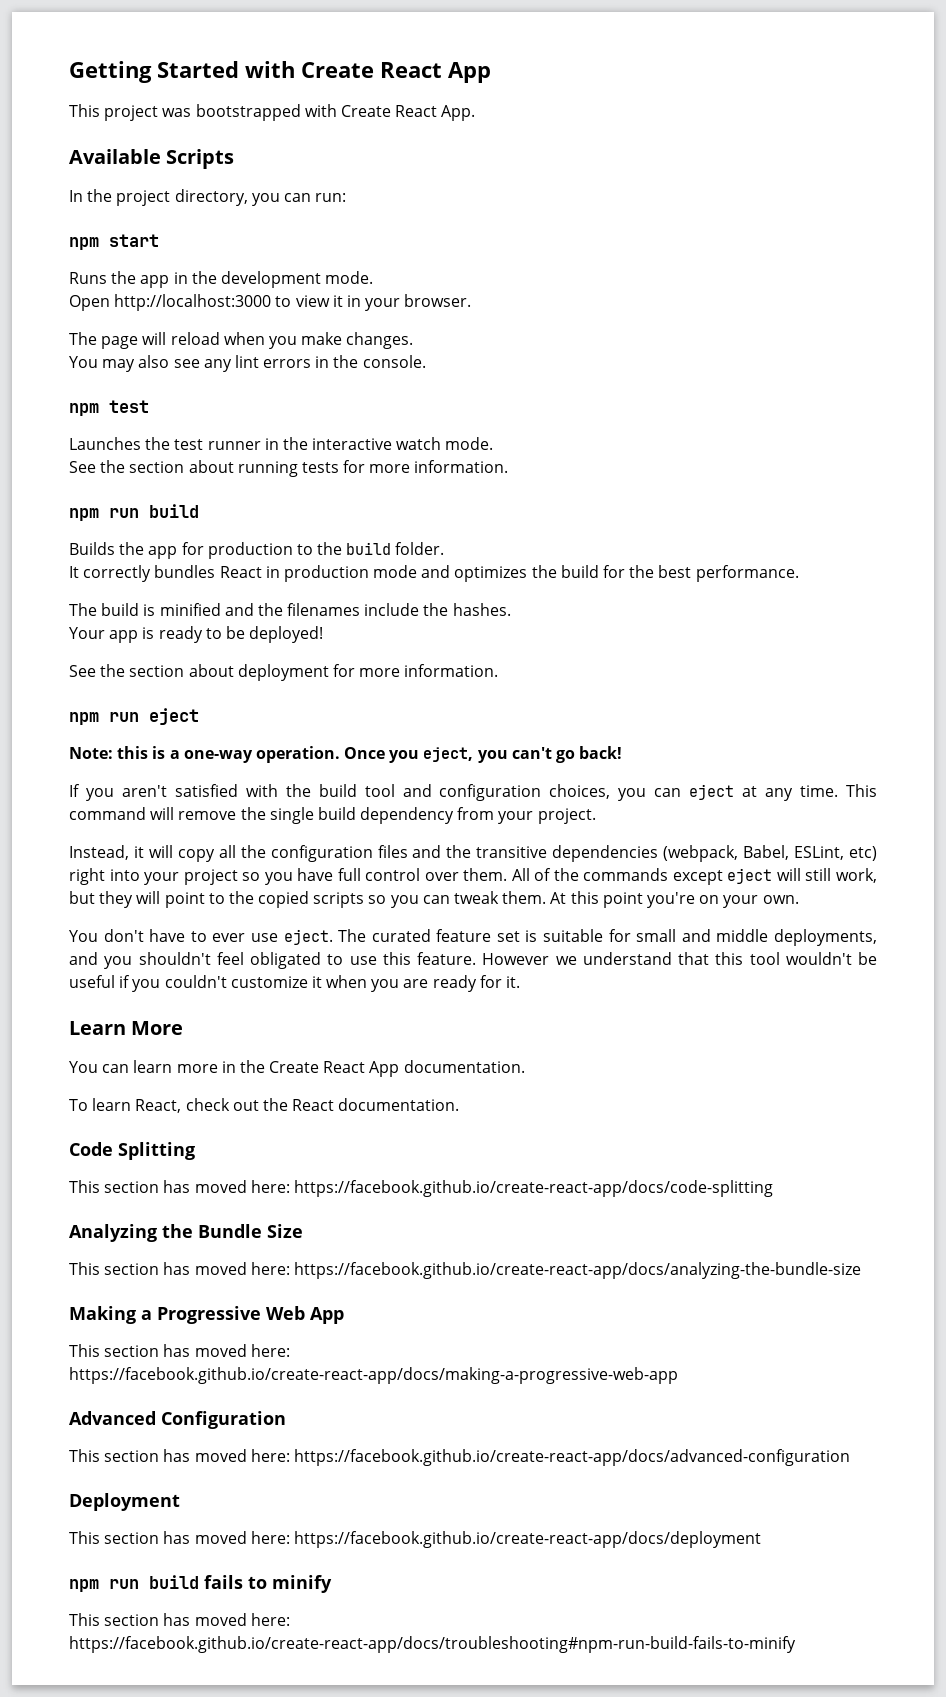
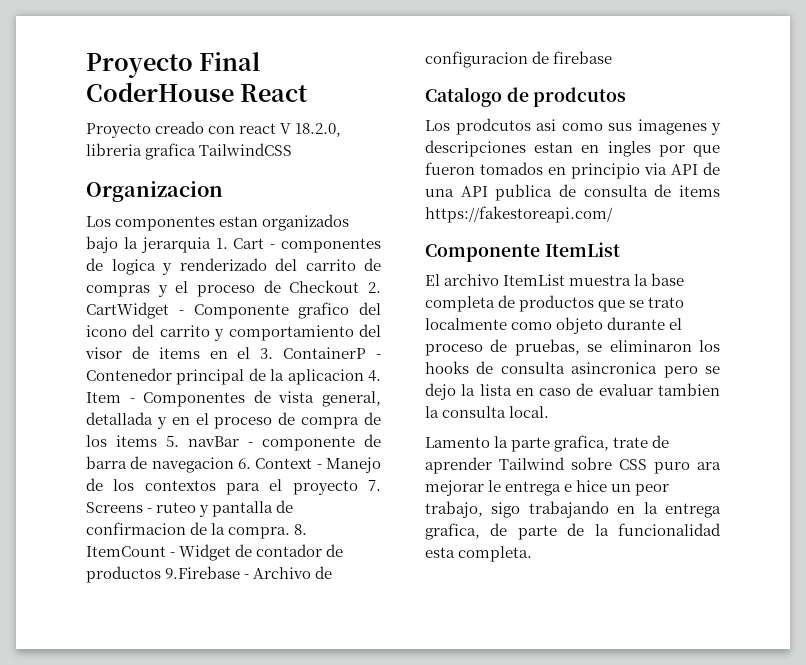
- Getting Started with Create React App
- This project was bootstrapped with Create React App.
- Available Scripts
- In the project directory, you can run:
- npm start
- Runs the app in the development mode.
- Open http://localhost:3000 to view it in your browser.
- The page will reload when you make changes.
- You may also see any lint errors in the console.
- npm test
- Launches the test runner in the interactive watch mode.
- See the section about running tests for more information.
- npm run build
- Builds the app for production to the build folder.
- It correctly bundles React in production mode and optimizes the build for the best performance.
- The build is minified and the filenames include the hashes.
- Your app is ready to be deployed!
- See the section about deployment for more information.
- npm run eject
- Note: this is a one-way operation. Once you eject, you can't go back!
- If you aren't satisfied with the build tool and configuration choices, you can eject at any time. This command will remove the single build dependency from your project.
- Instead, it will copy all the configuration files and the transitive dependencies (webpack, Babel, ESLint, etc) right into your project so you have full control over them. All of the commands except eject will still work, but they will point to the copied scripts so you can tweak them. At this point you're on your own.
- You don't have to ever use eject. The curated feature set is suitable for small and middle deployments, and you shouldn't feel obligated to use this feature. However we understand that this tool wouldn't be useful if you couldn't customize it when you are ready for it.
- Learn More
- You can learn more in the Create React App documentation.
- To learn React, check out the React documentation.
- Code Splitting
- This section has moved here: https://facebook.github.io/create-react-app/docs/code-splitting
- Analyzing the Bundle Size
- This section has moved here: https://facebook.github.io/create-react-app/docs/analyzing-the-bundle-size
- Making a Progressive Web App
- This section has moved here: https://facebook.github.io/create-react-app/docs/making-a-progressive-web-app
- Advanced Configuration
- This section has moved here: https://facebook.github.io/create-react-app/docs/advanced-configuration
- Deployment
- This section has moved here: https://facebook.github.io/create-react-app/docs/deployment
- npm run build fails to minify
- This section has moved here: https://facebook.github.io/create-react-app/docs/troubleshooting#npm-run-build-fails-to-minify
+ Proyecto Final CoderHouse React
+ Proyecto creado con react V 18.2.0, libreria grafica TailwindCSS
+ Organizacion
+ Los componentes estan organizados bajo la jerarquia 1. Cart - componentes de logica y renderizado del carrito de compras y el proceso de Checkout 2. CartWidget - Componente grafico del icono del carrito y comportamiento del visor de items en el 3. ContainerP - Contenedor principal de la aplicacion 4. Item - Componentes de vista general, detallada y en el proceso de compra de los items 5. navBar - componente de barra de navegacion 6. Context - Manejo de los contextos para el proyecto 7. Screens - ruteo y pantalla de confirmacion de la compra. 8. ItemCount - Widget de contador de productos 9.Firebase - Archivo de configuracion de firebase
+ Catalogo de prodcutos
+ Los prodcutos asi como sus imagenes y descripciones estan en ingles por que fueron tomados en principio via API de una API publica de consulta de items https://fakestoreapi.com/
+ Componente ItemList
+ El archivo ItemList muestra la base completa de productos que se trato localmente como objeto durante el proceso de pruebas, se eliminaron los hooks de consulta asincronica pero se dejo la lista en caso de evaluar tambien la consulta local.
+ Lamento la parte grafica, trate de aprender Tailwind sobre CSS puro ara mejorar le entrega e hice un peor trabajo, sigo trabajando en la entrega grafica, de parte de la funcionalidad esta completa.

